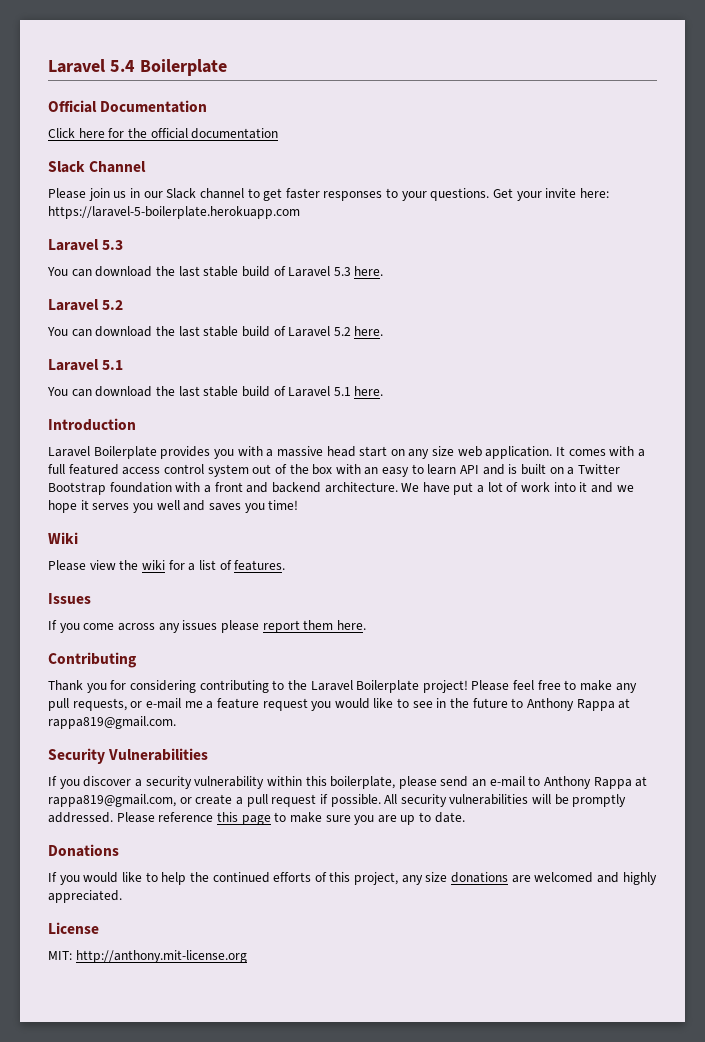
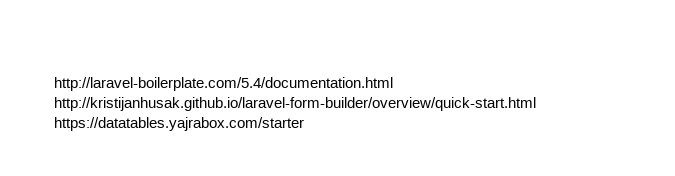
- Laravel 5.4 Boilerplate
- Official Documentation
- Click here for the official documentation
- Slack Channel
- Please join us in our Slack channel to get faster responses to your questions. Get your invite here: https://laravel-5-boilerplate.herokuapp.com
- Laravel 5.3
- You can download the last stable build of Laravel 5.3 here.
- Laravel 5.2
- You can download the last stable build of Laravel 5.2 here.
- Laravel 5.1
- You can download the last stable build of Laravel 5.1 here.
- Introduction
- Laravel Boilerplate provides you with a massive head start on any size web application. It comes with a full featured access control system out of the box with an easy to learn API and is built on a Twitter Bootstrap foundation with a front and backend architecture. We have put a lot of work into it and we hope it serves you well and saves you time!
- Wiki
- Please view the wiki for a list of features.
- Issues
- If you come across any issues please report them here.
- Contributing
- Thank you for considering contributing to the Laravel Boilerplate project! Please feel free to make any pull requests, or e-mail me a feature request you would like to see in the future to Anthony Rappa at rappa819@gmail.com.
- Security Vulnerabilities
- If you discover a security vulnerability within this boilerplate, please send an e-mail to Anthony Rappa at rappa819@gmail.com, or create a pull request if possible. All security vulnerabilities will be promptly addressed. Please reference this page to make sure you are up to date.
- Donations
- If you would like to help the continued efforts of this project, any size donations are welcomed and highly appreciated.
- License
- MIT: http://anthony.mit-license.org
+ http://laravel-boilerplate.com/5.4/documentation.html http://kristijanhusak.github.io/laravel-form-builder/overview/quick-start.html https://datatables.yajrabox.com/starter

